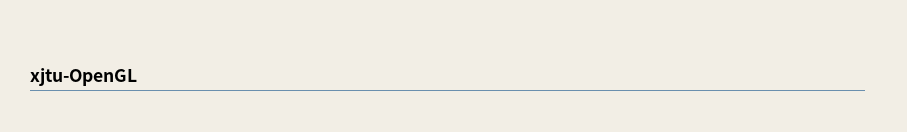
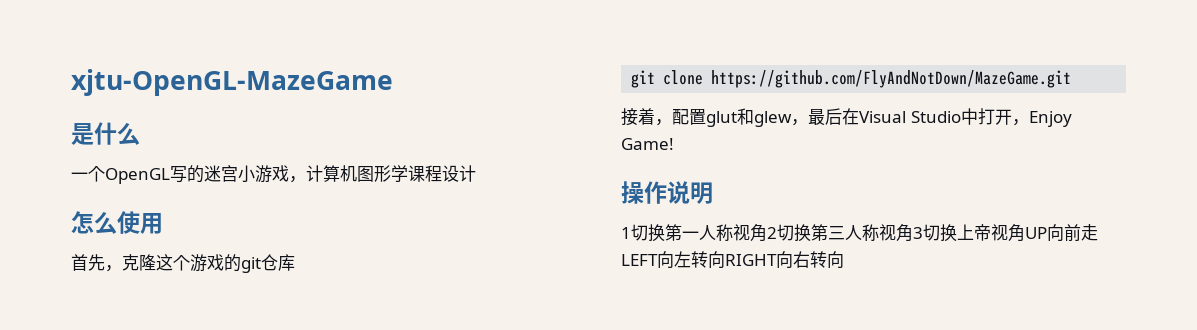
- xjtu-OpenGL
+ xjtu-OpenGL-MazeGame
+ 是什么
+ 一个OpenGL写的迷宫小游戏，计算机图形学课程设计
+ 怎么使用
+ 首先，克隆这个游戏的git仓库
+ git clone https://github.com/FlyAndNotDown/MazeGame.git
+ 接着，配置glut和glew，最后在Visual Studio中打开，Enjoy Game!
+ 操作说明
+ 1切换第一人称视角2切换第三人称视角3切换上帝视角UP向前走LEFT向左转向RIGHT向右转向

